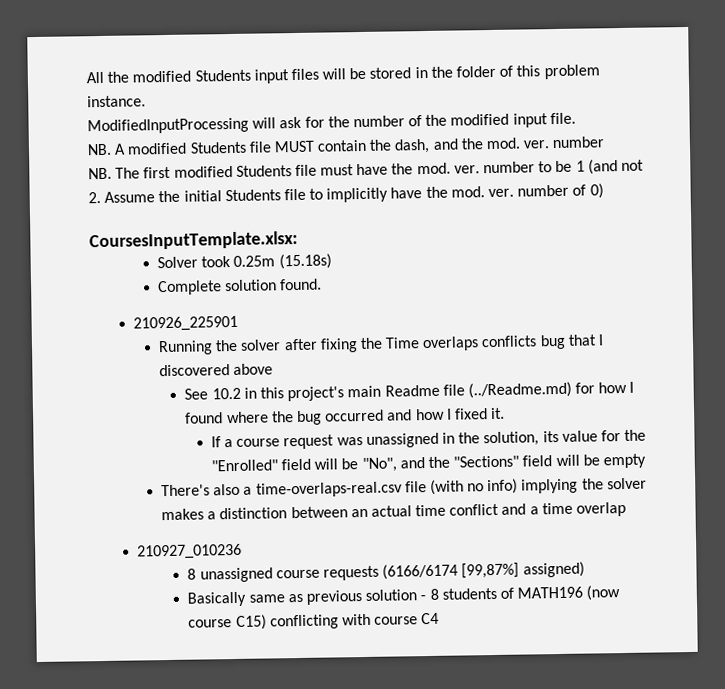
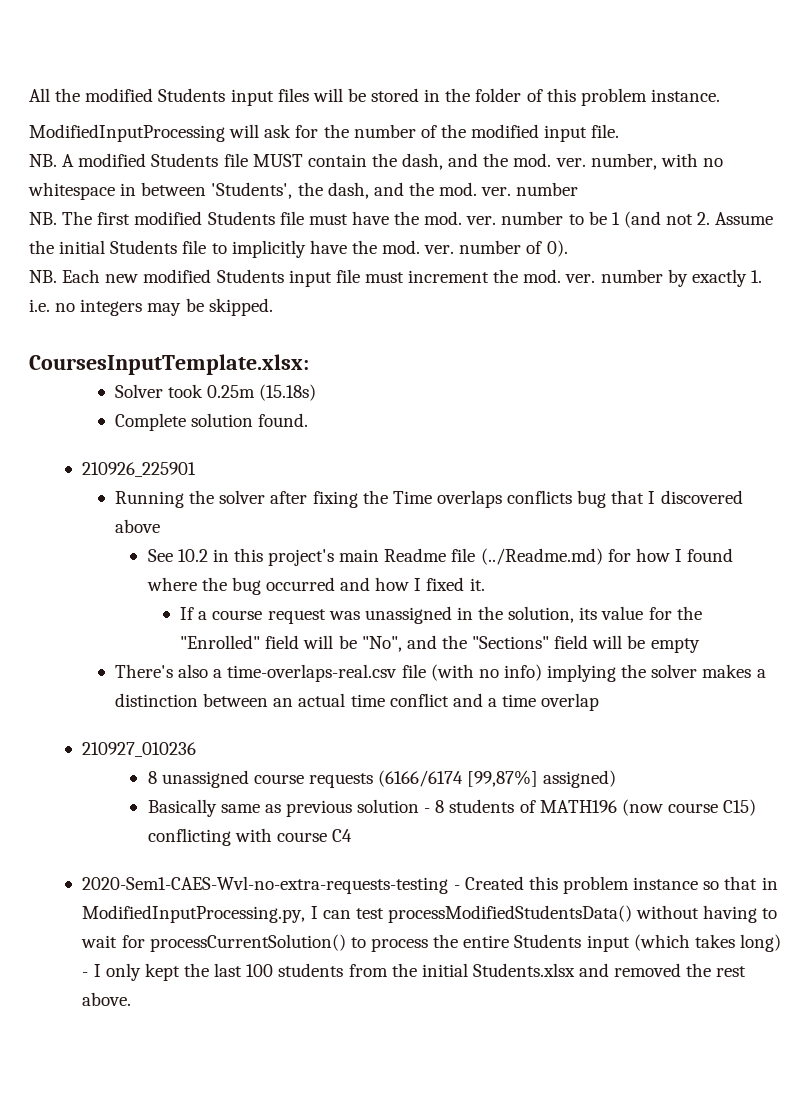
- NB. A modified Students file MUST contain the dash, and the mod. ver. number
+ NB. A modified Students file MUST contain the dash, and the mod. ver. number, with no whitespace in between 'Students', the dash, and the mod. ver. number
- NB. The first modified Students file must have the mod. ver. number to be 1 (and not 2. Assume the initial Students file to implicitly have the mod. ver. number of 0)
+ NB. The first modified Students file must have the mod. ver. number to be 1 (and not 2. Assume the initial Students file to implicitly have the mod. ver. number of 0).
+ NB. Each new modified Students input file must increment the mod. ver. number by exactly 1. i.e. no integers may be skipped.
+ 2020-Sem1-CAES-Wvl-no-extra-requests-testing - Created this problem instance so that in ModifiedInputProcessing.py, I can test processModifiedStudentsData() without having to wait for processCurrentSolution() to process the entire Students input (which takes long) - I only kept the last 100 students from the initial Students.xlsx and removed the rest above.

